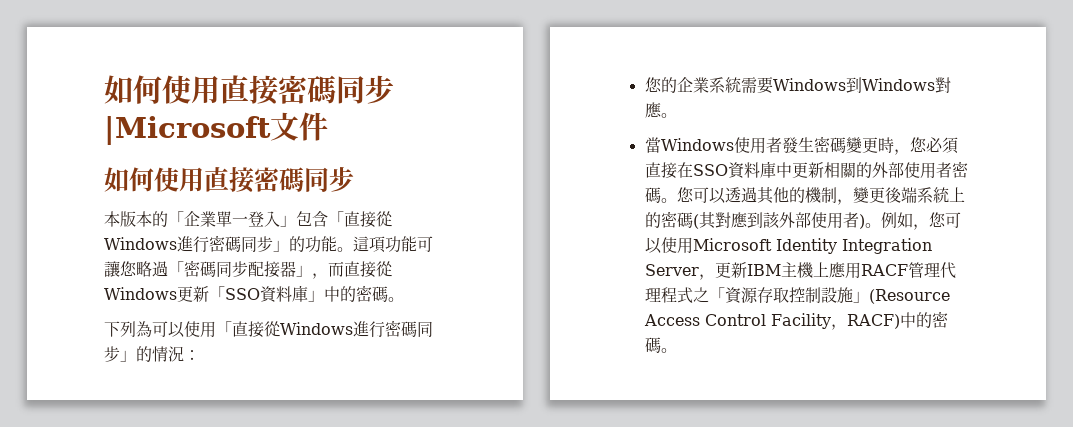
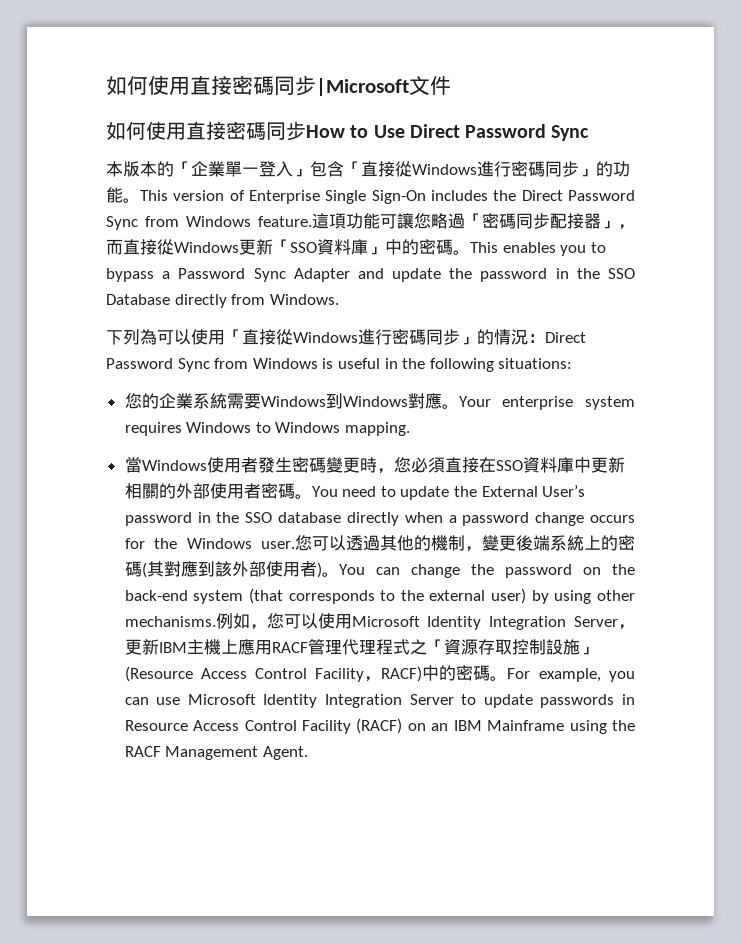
  如何使用直接密碼同步|Microsoft文件
- 如何使用直接密碼同步
+ 如何使用直接密碼同步How to Use Direct Password Sync
+ This version of Enterprise Single Sign-On includes the Direct Password Sync from Windows feature.
+ This enables you to bypass a Password Sync Adapter and update the password in the SSO Database directly from Windows.
- 下列為可以使用「直接從Windows進行密碼同步」的情況：
+ 下列為可以使用「直接從Windows進行密碼同步」的情況：Direct Password Sync from Windows is useful in the following situations:
+ Your enterprise system requires Windows to Windows mapping.
+ You need to update the External User’s password in the SSO database directly when a password change occurs for the Windows user.
+ You can change the password on the back-end system (that corresponds to the external user) by using other mechanisms.
+ For example, you can use Microsoft Identity Integration Server to update passwords in Resource Access Control Facility (RACF) on an IBM Mainframe using the RACF Management Agent.

